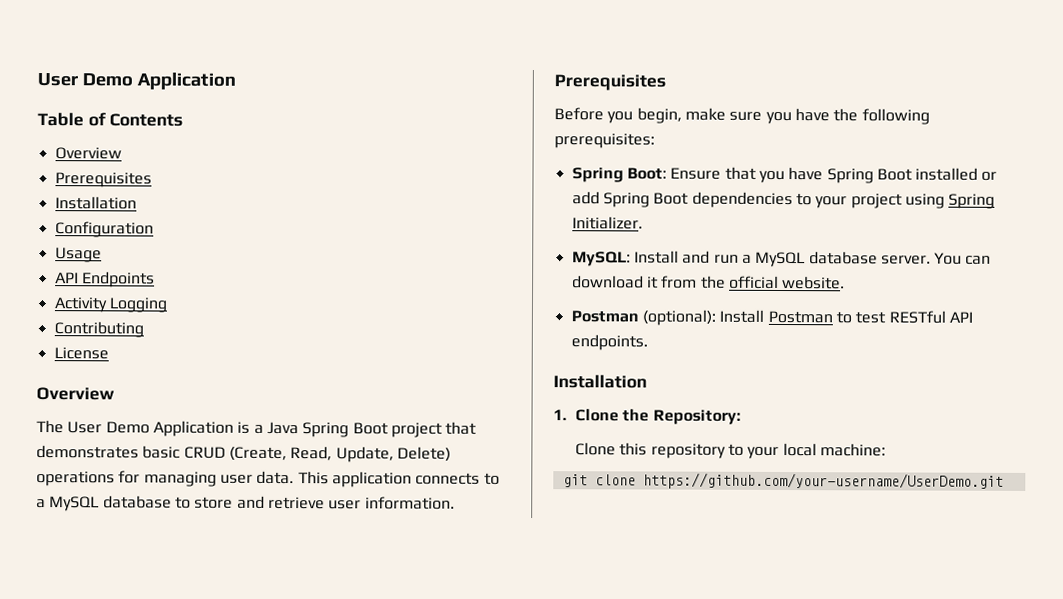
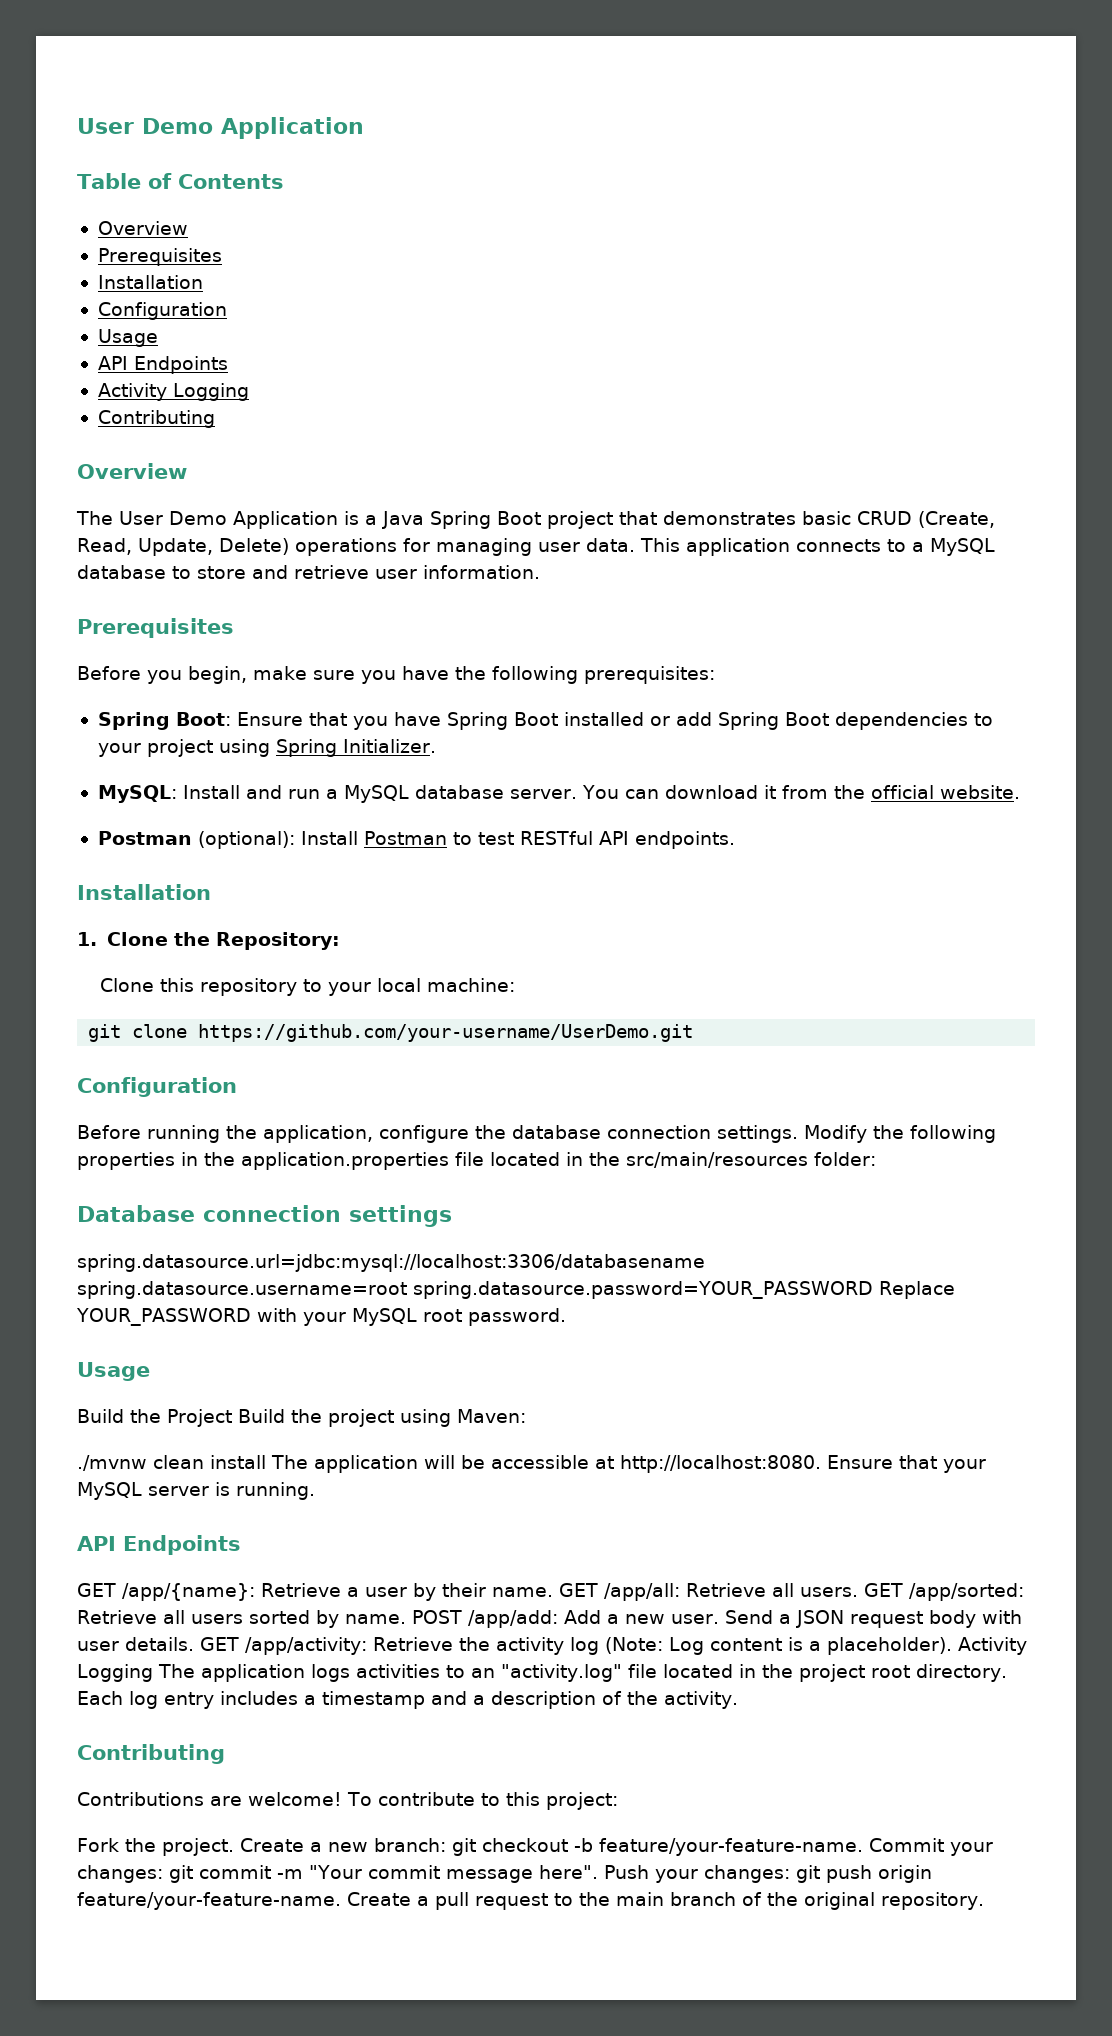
- License
  git clone https://github.com/your-username/UserDemo.git
+ Configuration
+ Before running the application, configure the database connection settings. Modify the following properties in the application.properties file located in the src/main/resources folder:
+ Database connection settings
+ spring.datasource.url=jdbc:mysql://localhost:3306/databasename spring.datasource.username=root spring.datasource.password=YOUR_PASSWORD Replace YOUR_PASSWORD with your MySQL root password.
+ Usage
+ Build the Project Build the project using Maven:
+ ./mvnw clean install The application will be accessible at http://localhost:8080. Ensure that your MySQL server is running.
+ API Endpoints
+ GET /app/{name}: Retrieve a user by their name. GET /app/all: Retrieve all users. GET /app/sorted: Retrieve all users sorted by name. POST /app/add: Add a new user. Send a JSON request body with user details. GET /app/activity: Retrieve the activity log (Note: Log content is a placeholder). Activity Logging The application logs activities to an "activity.log" file located in the project root directory. Each log entry includes a timestamp and a description of the activity.
+ Contributing
+ Contributions are welcome! To contribute to this project:
+ Fork the project. Create a new branch: git checkout -b feature/your-feature-name. Commit your changes: git commit -m "Your commit message here". Push your changes: git push origin feature/your-feature-name. Create a pull request to the main branch of the original repository.

